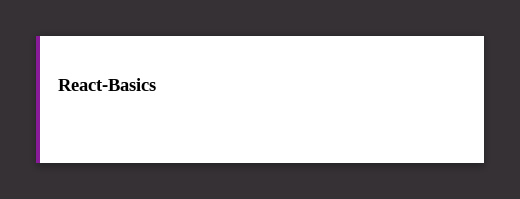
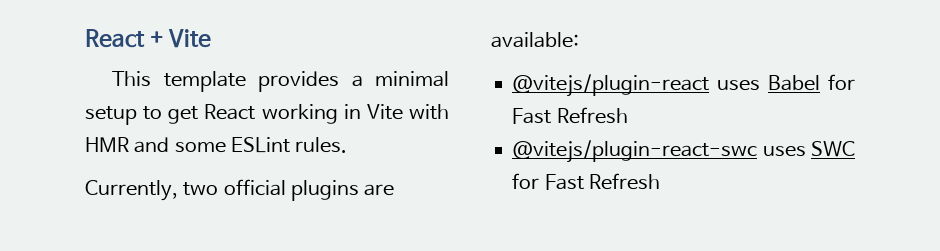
- React-Basics
+ React + Vite
+ This template provides a minimal setup to get React working in Vite with HMR and some ESLint rules.
+ Currently, two official plugins are available:
+ @vitejs/plugin-react uses Babel for Fast Refresh
+ @vitejs/plugin-react-swc uses SWC for Fast Refresh

